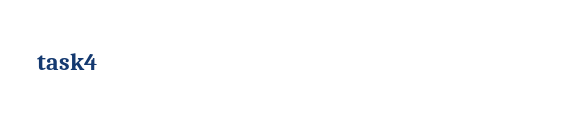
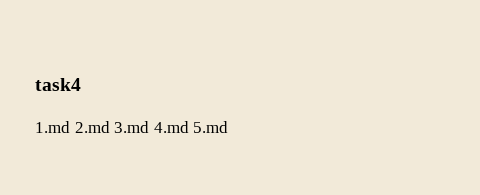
+ 1.md 2.md 3.md 4.md 5.md

